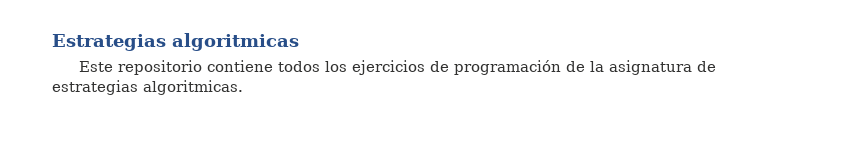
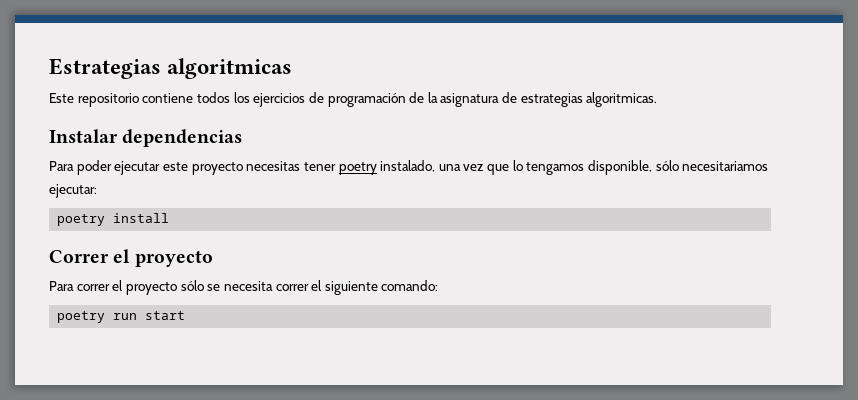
+ Instalar dependencias
+ Para poder ejecutar este proyecto necesitas tener poetry instalado, una vez que lo tengamos disponible, sólo necesitariamos ejecutar:
+ poetry install
+ Correr el proyecto
+ Para correr el proyecto sólo se necesita correr el siguiente comando:
+ poetry run start

